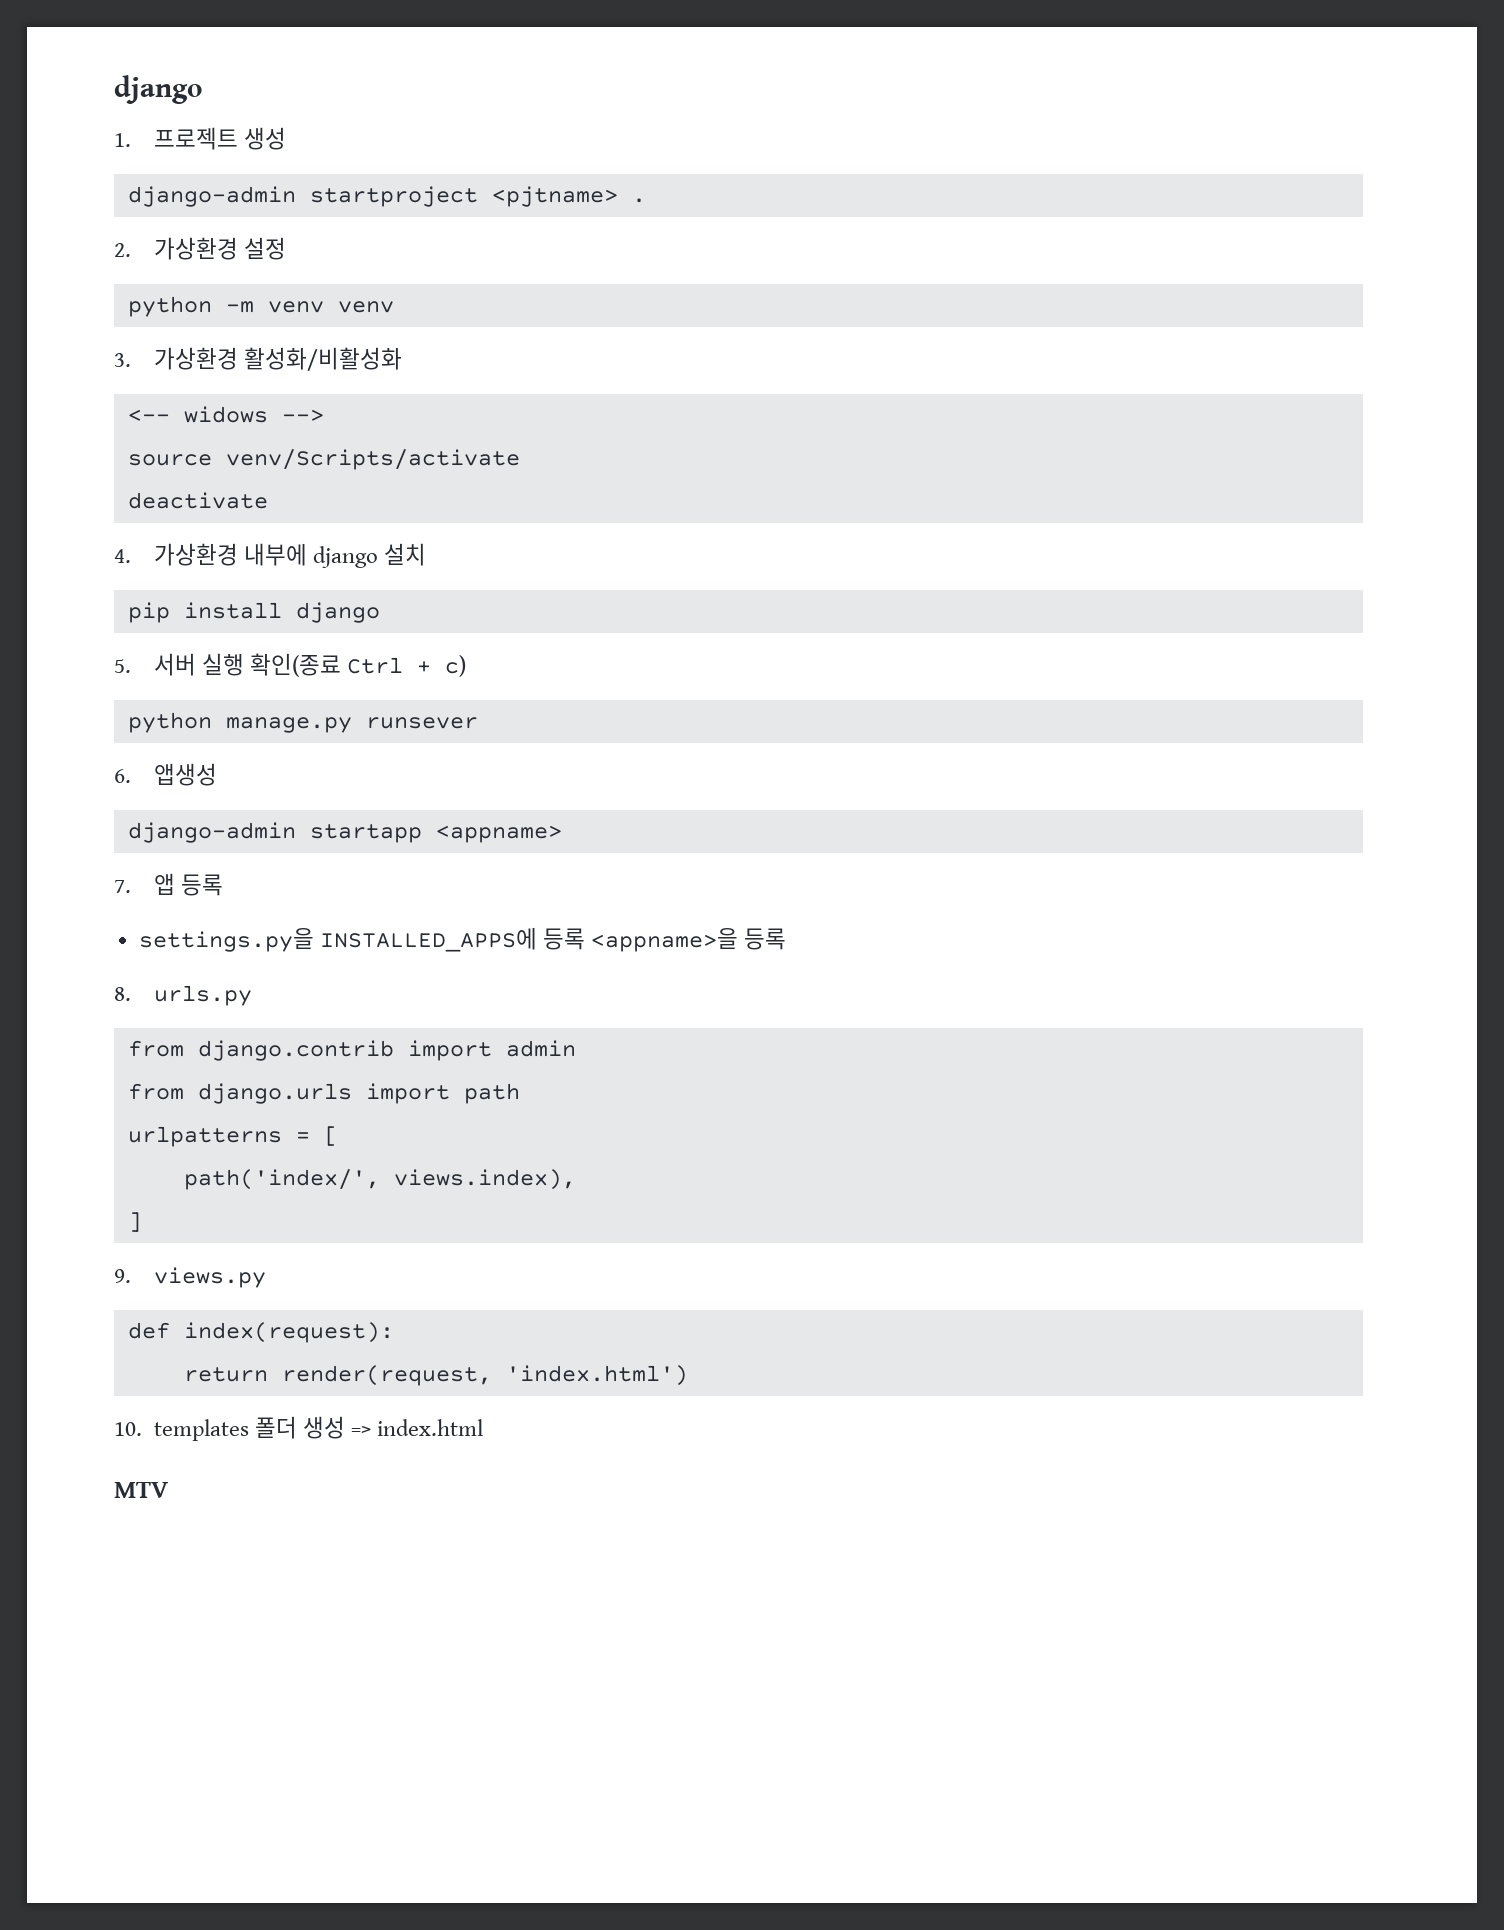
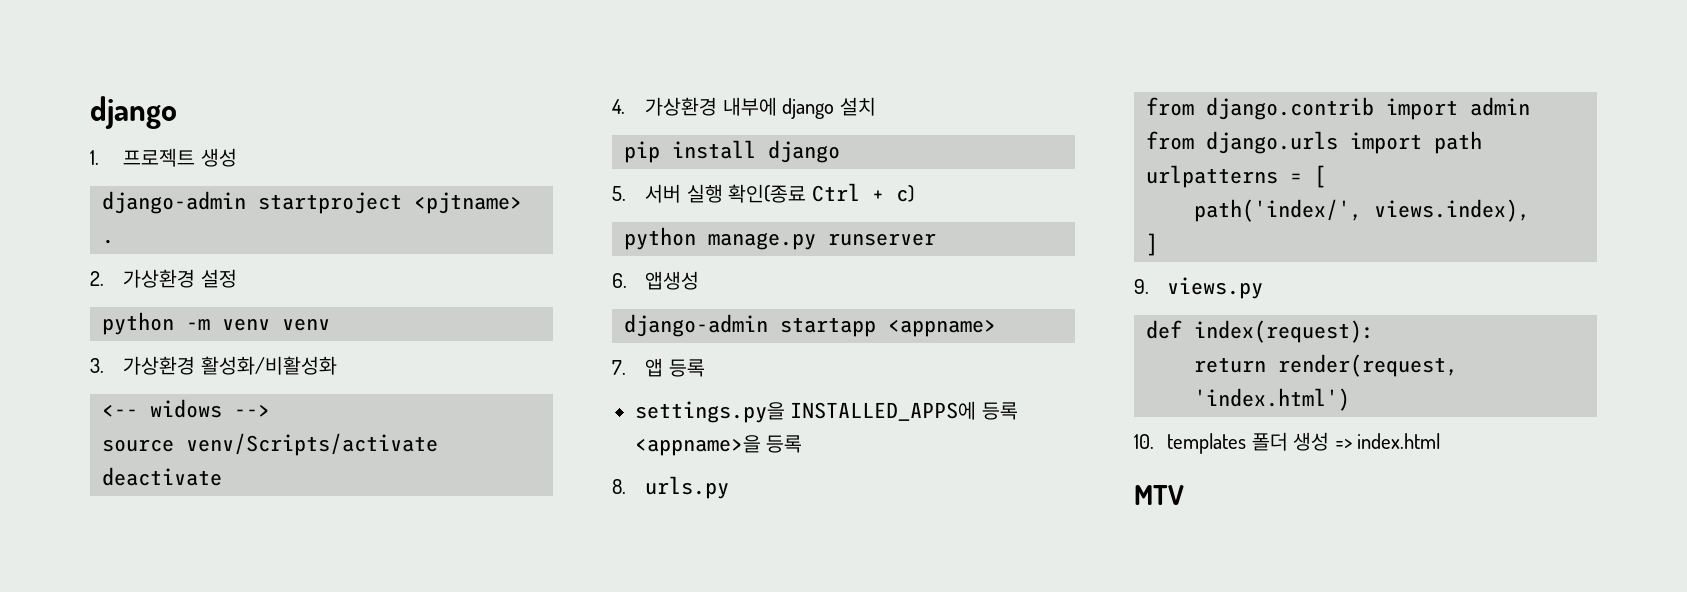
- python manage.py runsever
+ python manage.py runserver

